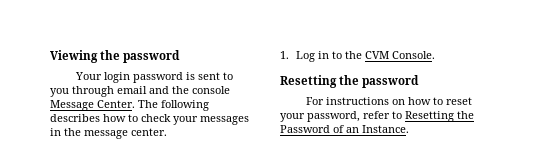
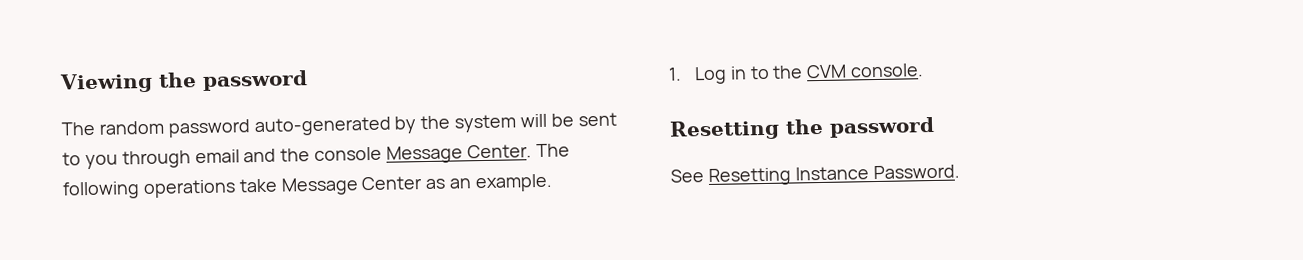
- Your login password is sent to you through email and the console Message Center.
+ The random password auto-generated by the system will be sent to you through email and the console Message Center.
- The following describes how to check your messages in the message center.
+ The following operations take Message Center as an example.
- 1. Log in to the CVM Console.
+ 1. Log in to the CVM console.
- For instructions on how to reset your password, refer to Resetting the Password of an Instance.
+ See Resetting Instance Password.

